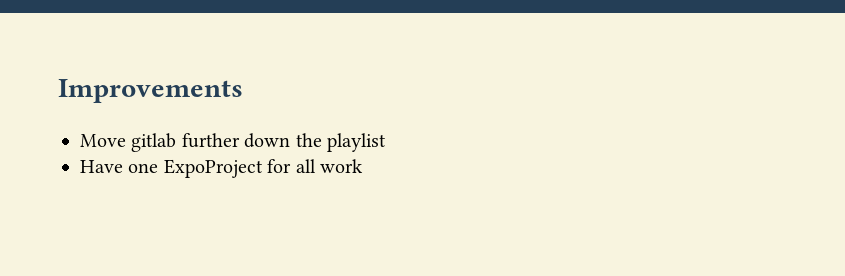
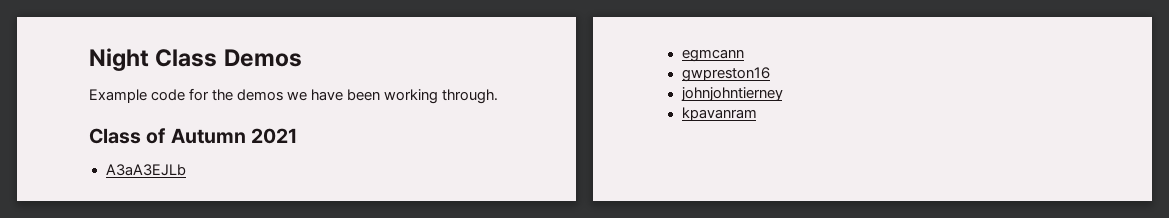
- Improvements
- Move gitlab further down the playlist
- Have one ExpoProject for all work
+ Night Class Demos
+ Example code for the demos we have been working through.
+ Class of Autumn 2021
+ A3aA3EJLb
+ egmcann
+ gwpreston16
+ johnjohntierney
+ kpavanram

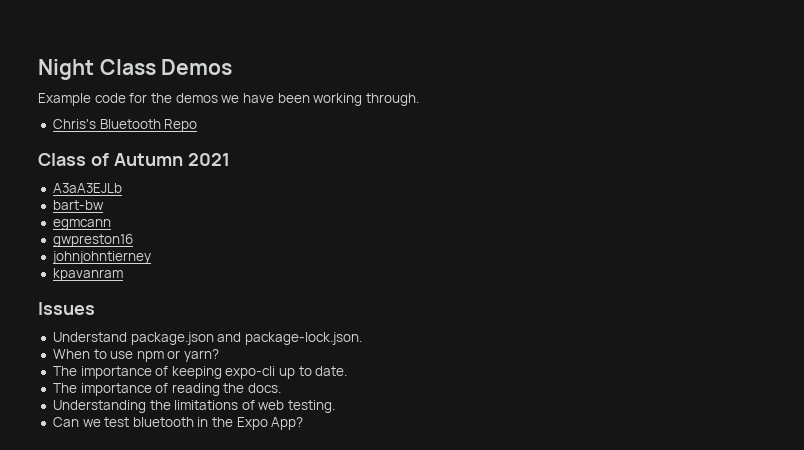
+ Chris's Bluetooth Repo
+ bart-bw
+ Issues
+ Understand package.json and package-lock.json.
+ When to use npm or yarn?
+ The importance of keeping expo-cli up to date.
+ The importance of reading the docs.
+ Understanding the limitations of web testing.
+ Can we test bluetooth in the Expo App?

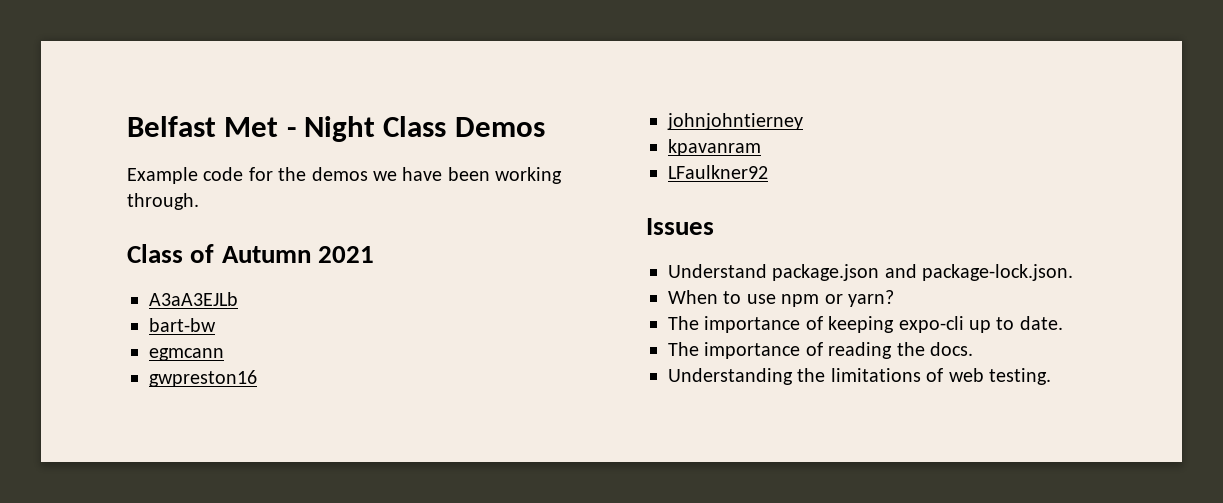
- Night Class Demos
+ Belfast Met - Night Class Demos
- Chris's Bluetooth Repo
+ LFaulkner92
- Can we test bluetooth in the Expo App?

